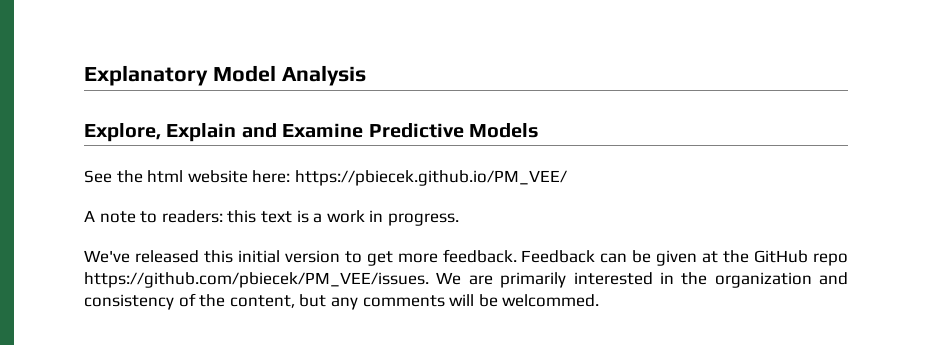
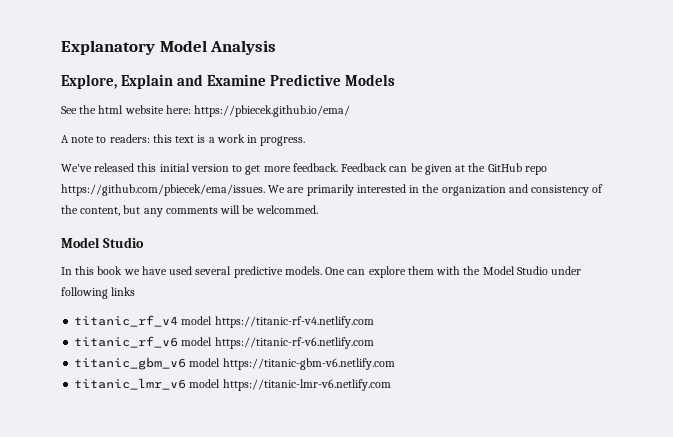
- See the html website here: https://pbiecek.github.io/PM_VEE/
+ See the html website here: https://pbiecek.github.io/ema/
- Feedback can be given at the GitHub repo https://github.com/pbiecek/PM_VEE/issues. We are primarily interested in the organization and consistency of the content, but any comments will be welcommed.
+ Feedback can be given at the GitHub repo https://github.com/pbiecek/ema/issues. We are primarily interested in the organization and consistency of the content, but any comments will be welcommed.
+ Model Studio
+ In this book we have used several predictive models. One can explore them with the Model Studio under following links
+ titanic_rf_v4 model https://titanic-rf-v4.netlify.com
+ titanic_rf_v6 model https://titanic-rf-v6.netlify.com
+ titanic_gbm_v6 model https://titanic-gbm-v6.netlify.com
+ titanic_lmr_v6 model https://titanic-lmr-v6.netlify.com

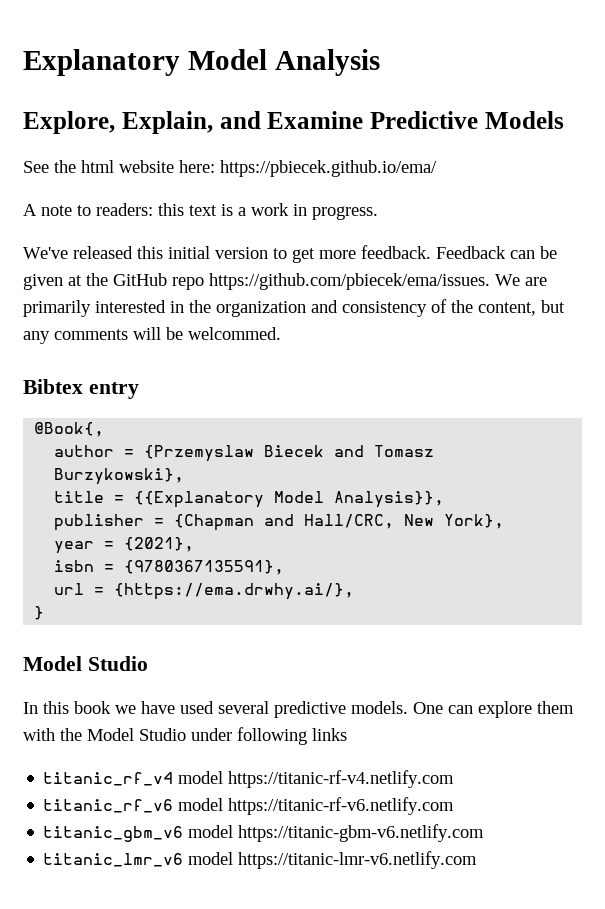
- Explore, Explain and Examine Predictive Models
+ Explore, Explain, and Examine Predictive Models
+ Bibtex entry
+ @Book{,
+ author = {Przemyslaw Biecek and Tomasz Burzykowski},
+ title = {{Explanatory Model Analysis}},
+ publisher = {Chapman and Hall/CRC, New York},
+ year = {2021},
+ isbn = {9780367135591},
+ url = {https://ema.drwhy.ai/},
+ }

